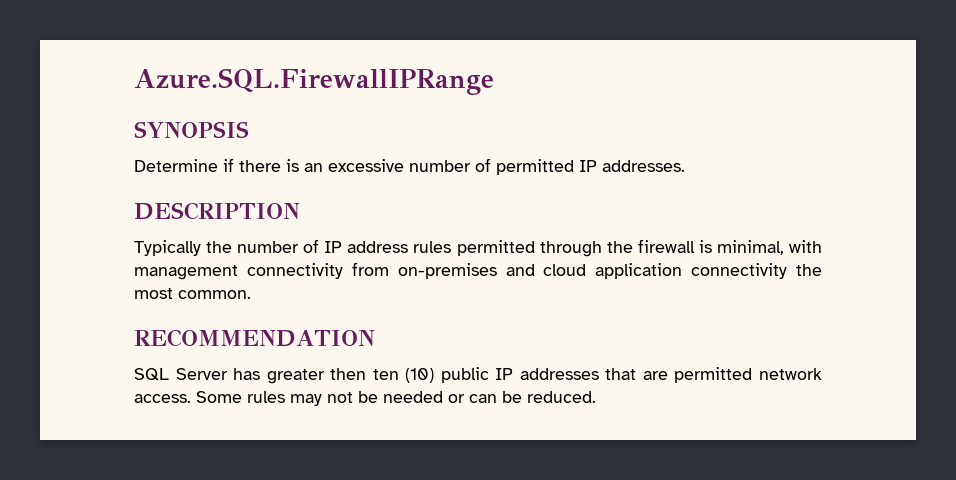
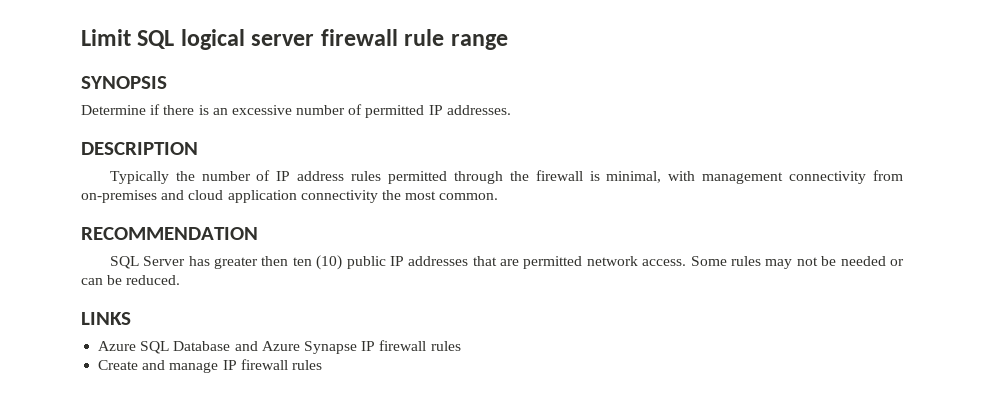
- Azure.SQL.FirewallIPRange
+ Limit SQL logical server firewall rule range
+ LINKS
+ Azure SQL Database and Azure Synapse IP firewall rules
+ Create and manage IP firewall rules

